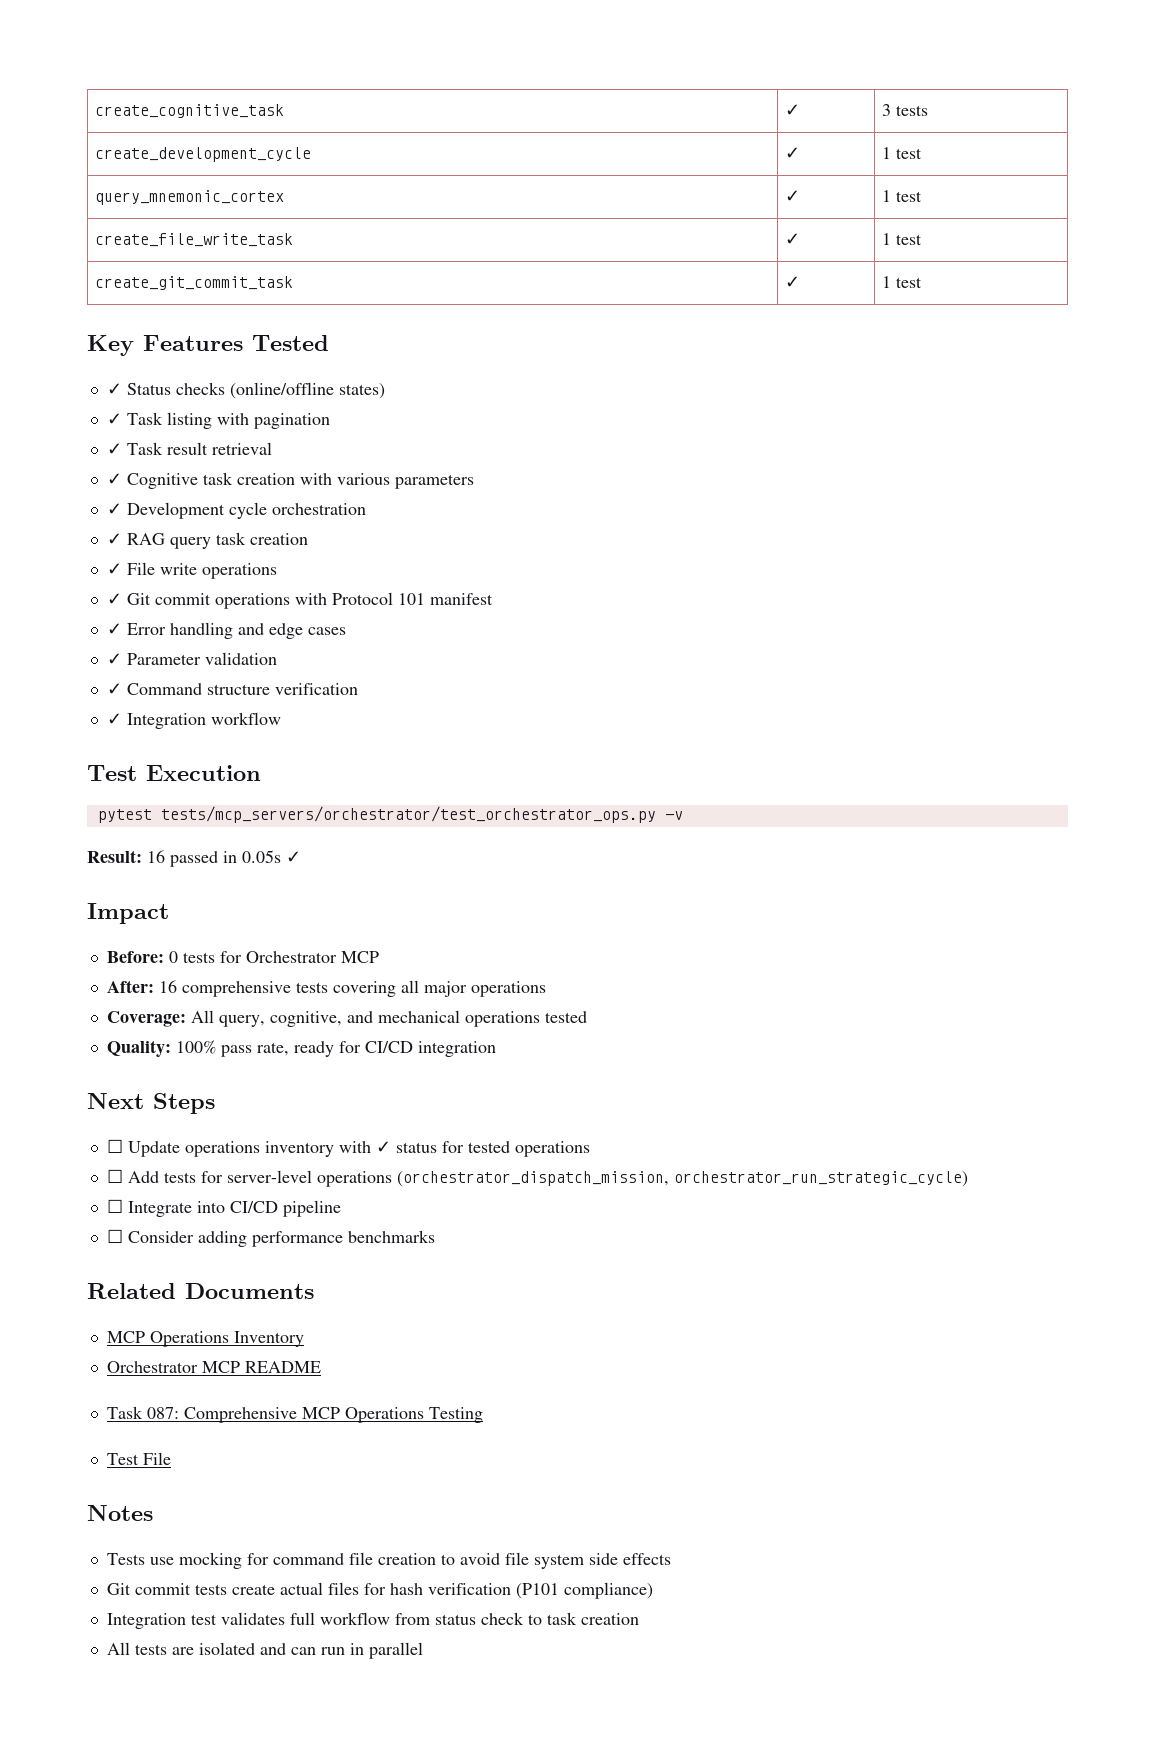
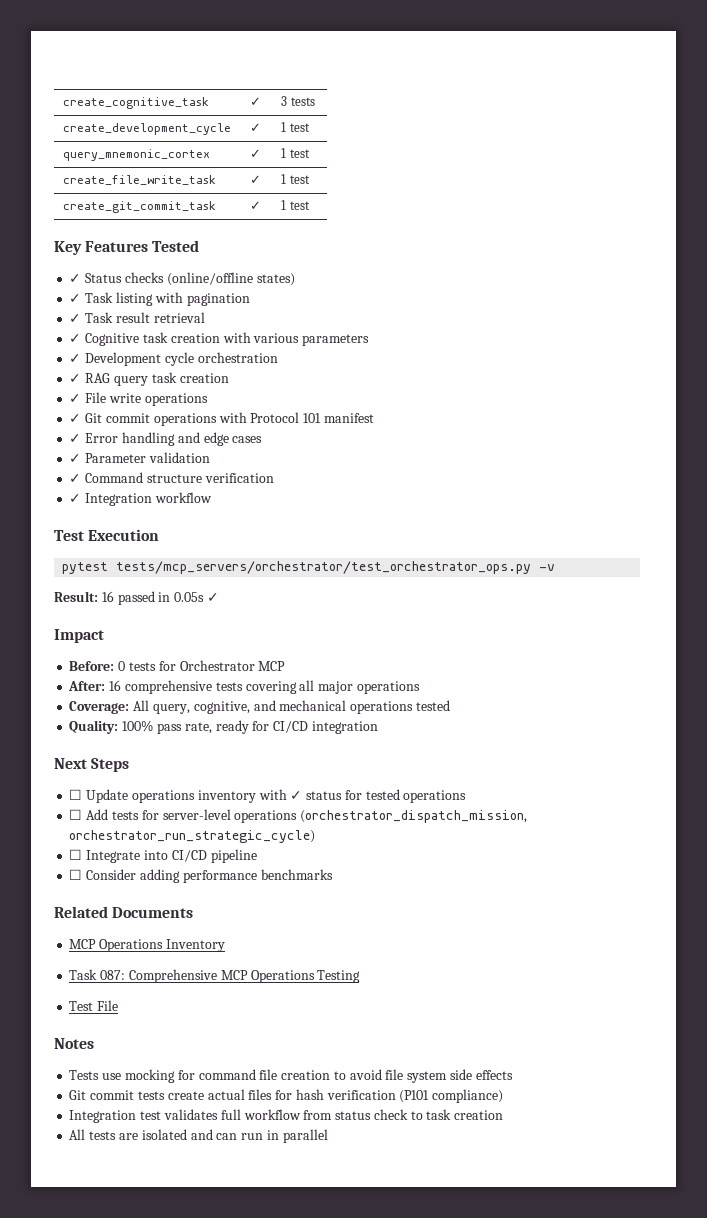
- Orchestrator MCP README

